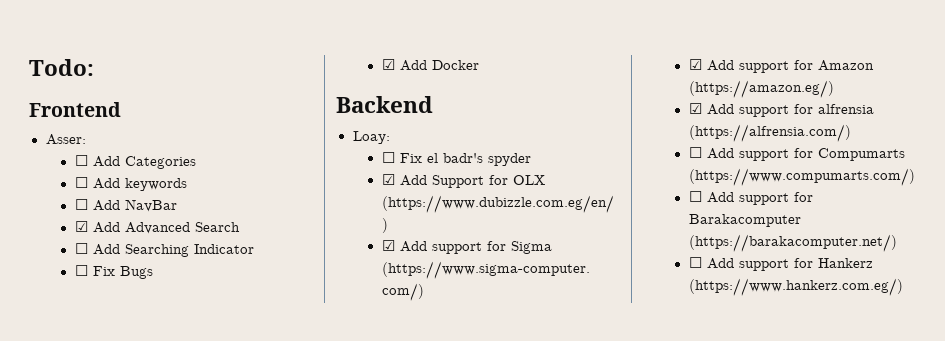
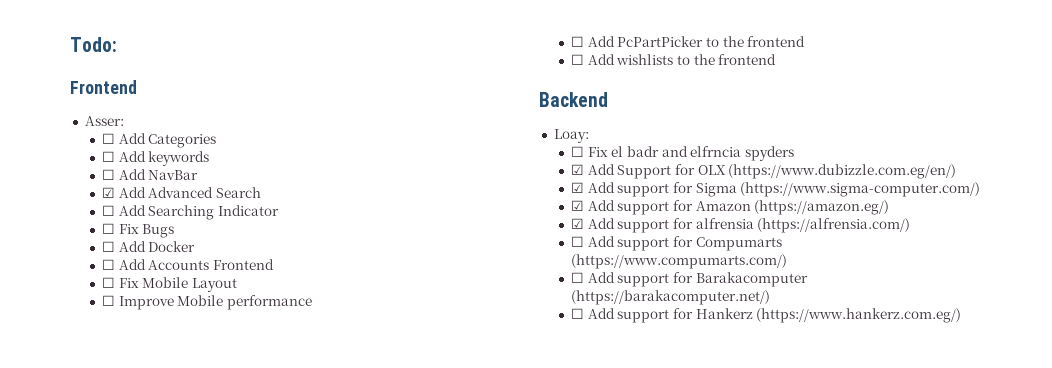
- ☑ Add Docker
+ ☐ Add Docker
+ ☐ Add Accounts Frontend
+ ☐ Fix Mobile Layout
+ ☐ Improve Mobile performance
+ ☐ Add PcPartPicker to the frontend
+ ☐ Add wishlists to the frontend
- ☐ Fix el badr's spyder
+ ☐ Fix el badr and elfrncia spyders

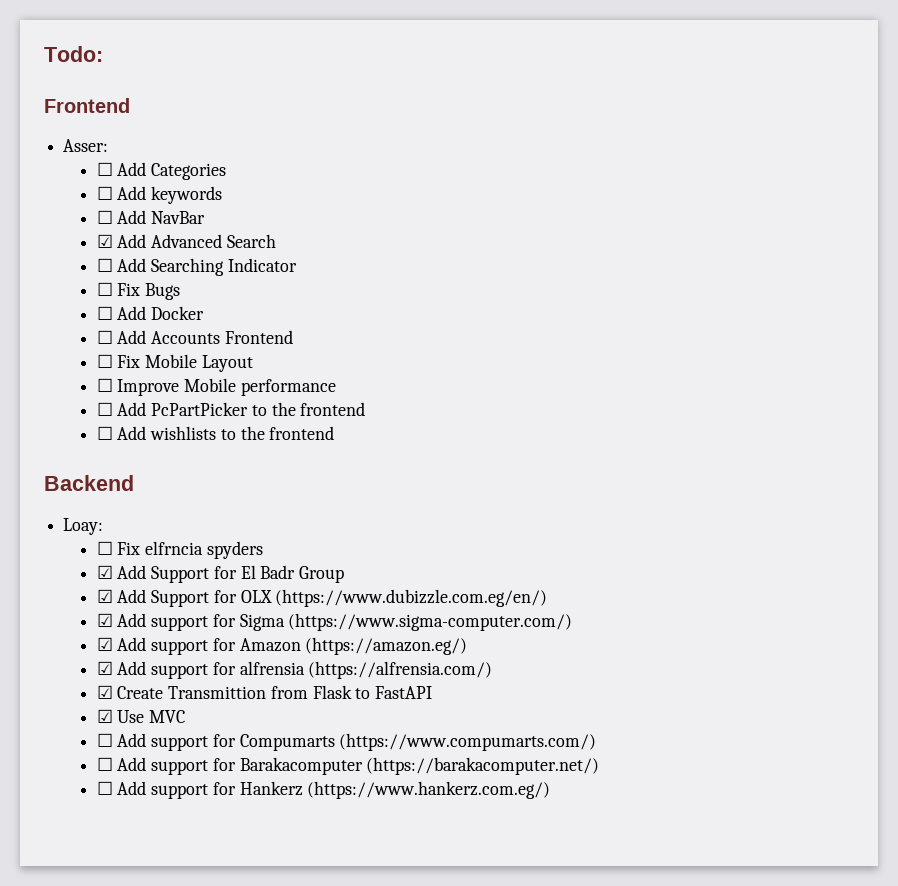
- ☐ Fix el badr and elfrncia spyders
+ ☐ Fix elfrncia spyders
+ ☑ Add Support for El Badr Group
+ ☑ Create Transmittion from Flask to FastAPI
+ ☑ Use MVC

